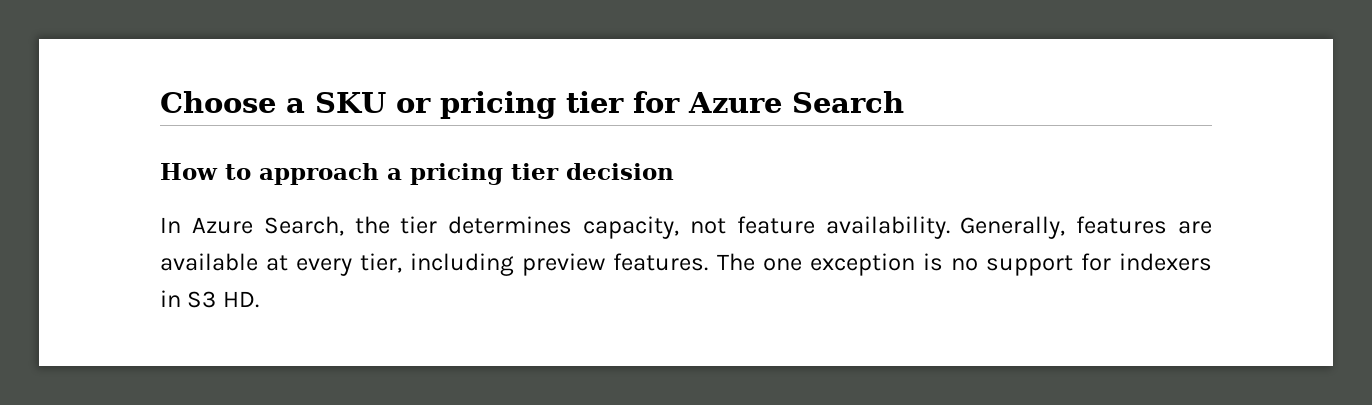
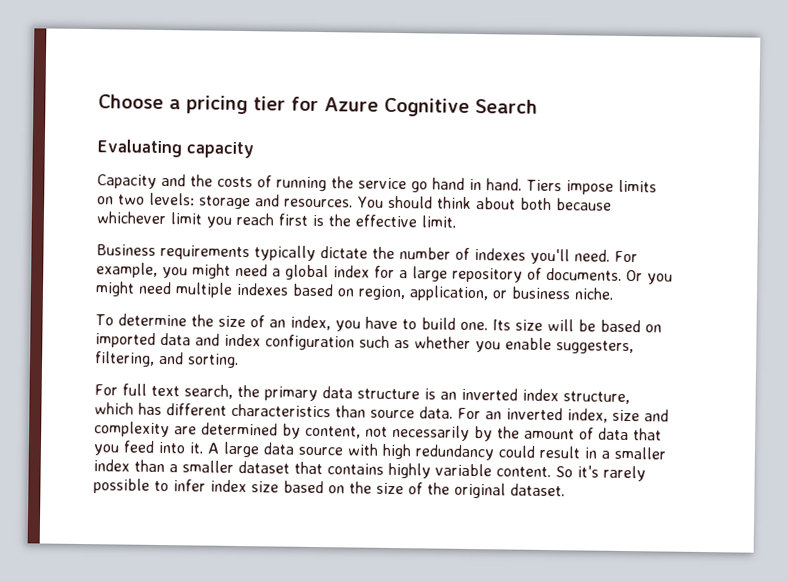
- Choose a SKU or pricing tier for Azure Search
+ Choose a pricing tier for Azure Cognitive Search
- How to approach a pricing tier decision
- In Azure Search, the tier determines capacity, not feature availability. Generally, features are available at every tier, including preview features. The one exception is no support for indexers in S3 HD.
+ Evaluating capacity
+ Capacity and the costs of running the service go hand in hand. Tiers impose limits on two levels: storage and resources. You should think about both because whichever limit you reach first is the effective limit.
+ Business requirements typically dictate the number of indexes you'll need. For example, you might need a global index for a large repository of documents. Or you might need multiple indexes based on region, application, or business niche.
+ To determine the size of an index, you have to build one. Its size will be based on imported data and index configuration such as whether you enable suggesters, filtering, and sorting.
+ For full text search, the primary data structure is an inverted index structure, which has different characteristics than source data. For an inverted index, size and complexity are determined by content, not necessarily by the amount of data that you feed into it. A large data source with high redundancy could result in a smaller index than a smaller dataset that contains highly variable content. So it's rarely possible to infer index size based on the size of the original dataset.

